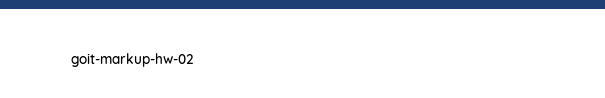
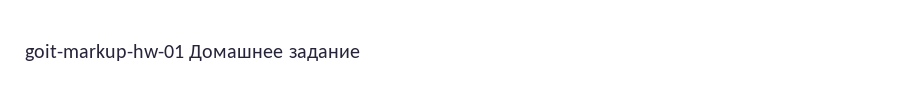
- goit-markup-hw-02
+ goit-markup-hw-01 Домашнее задание

